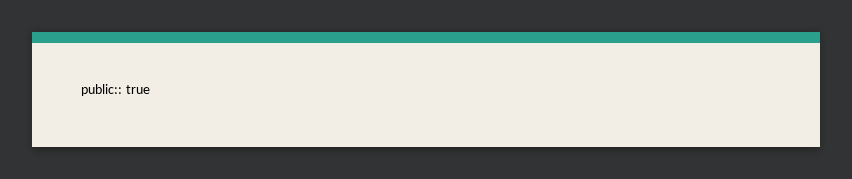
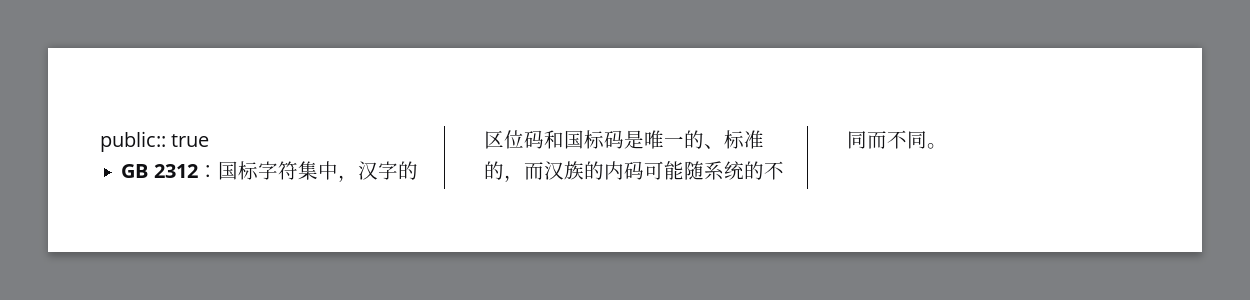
+ GB 2312：国标字符集中，汉字的区位码和国标码是唯一的、标准的，而汉族的内码可能随系统的不同而不同。

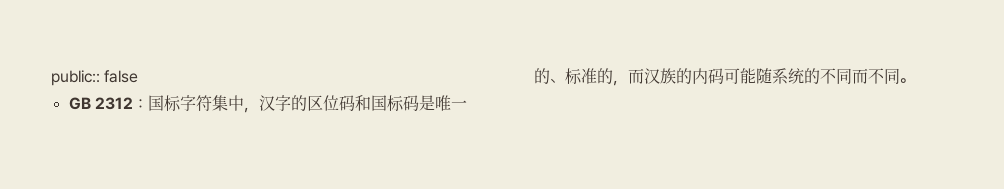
- public:: true
+ public:: false

